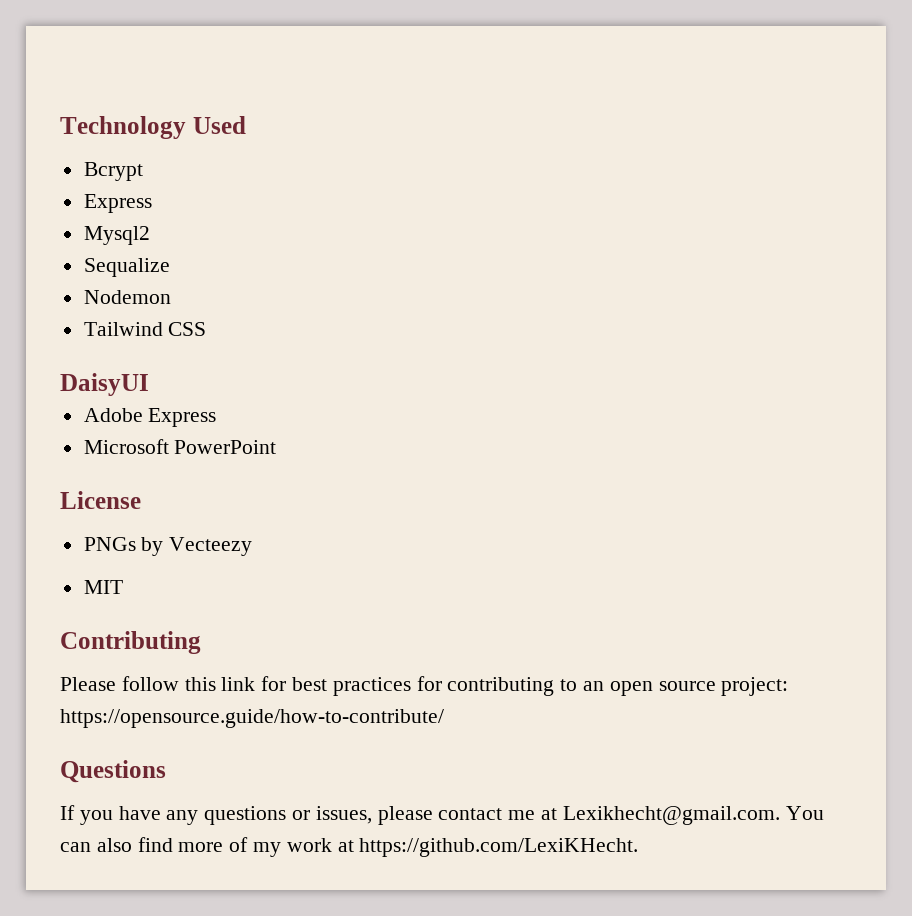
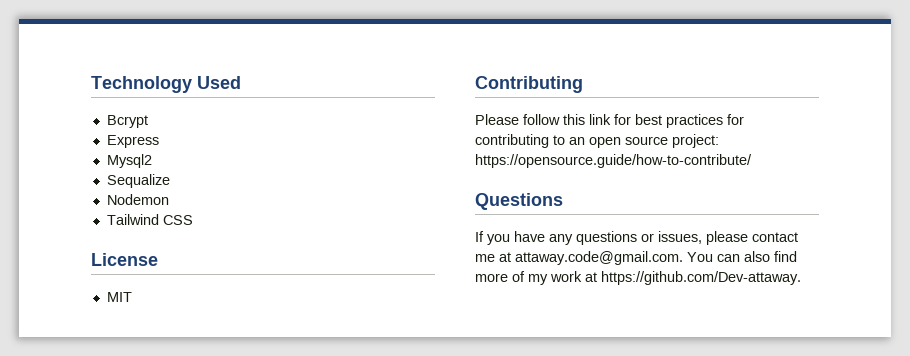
- DaisyUI
- Adobe Express
- Microsoft PowerPoint
  License
- PNGs by Vecteezy
- If you have any questions or issues, please contact me at Lexikhecht@gmail.com. You can also find more of my work at https://github.com/LexiKHecht.
+ If you have any questions or issues, please contact me at attaway.code@gmail.com. You can also find more of my work at https://github.com/Dev-attaway.

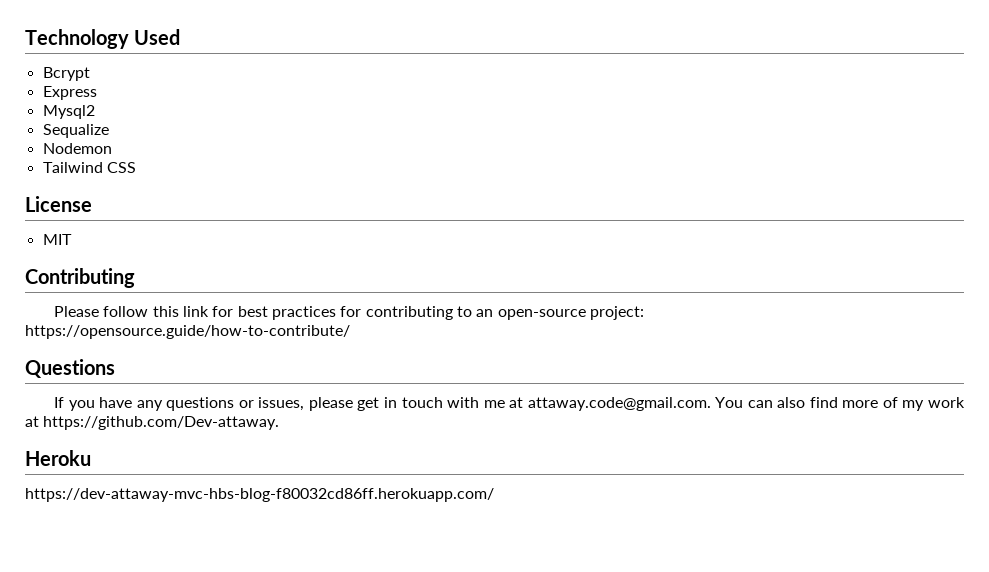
- Please follow this link for best practices for contributing to an open source project: https://opensource.guide/how-to-contribute/
+ Please follow this link for best practices for contributing to an open-source project: https://opensource.guide/how-to-contribute/
- If you have any questions or issues, please contact me at attaway.code@gmail.com. You can also find more of my work at https://github.com/Dev-attaway.
+ If you have any questions or issues, please get in touch with me at attaway.code@gmail.com. You can also find more of my work at https://github.com/Dev-attaway.
+ Heroku
+ https://dev-attaway-mvc-hbs-blog-f80032cd86ff.herokuapp.com/

